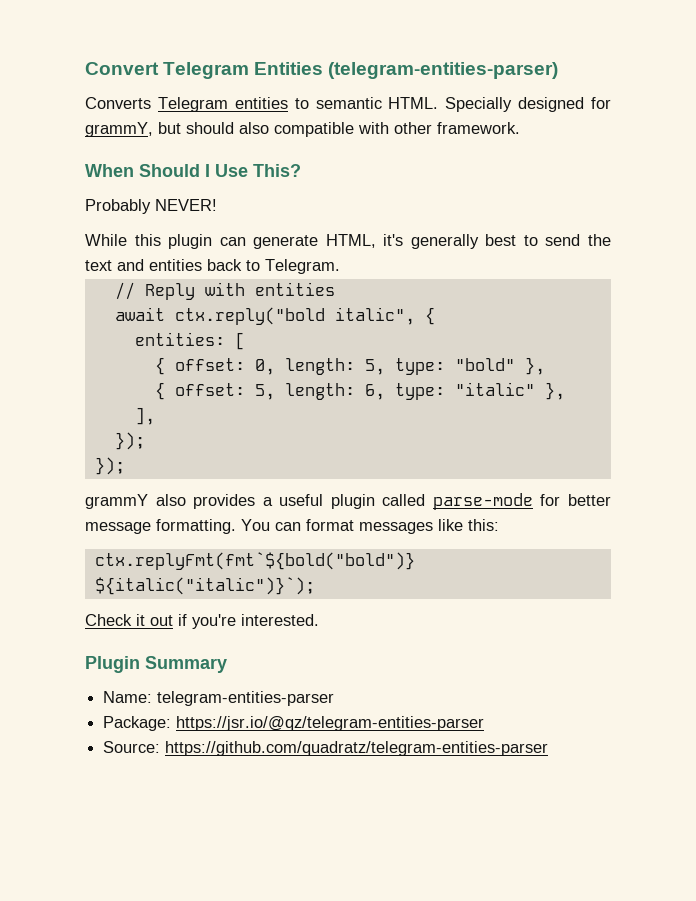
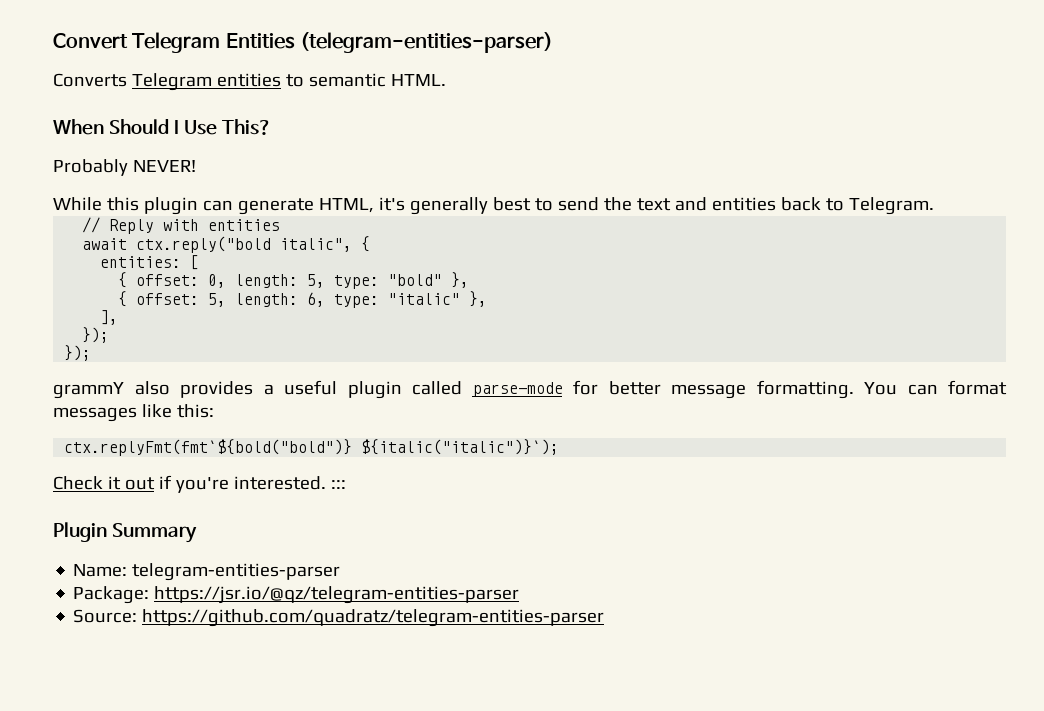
- Specially designed for grammY, but should also compatible with other framework.
- Check it out if you're interested.
+ Check it out if you're interested. :::

